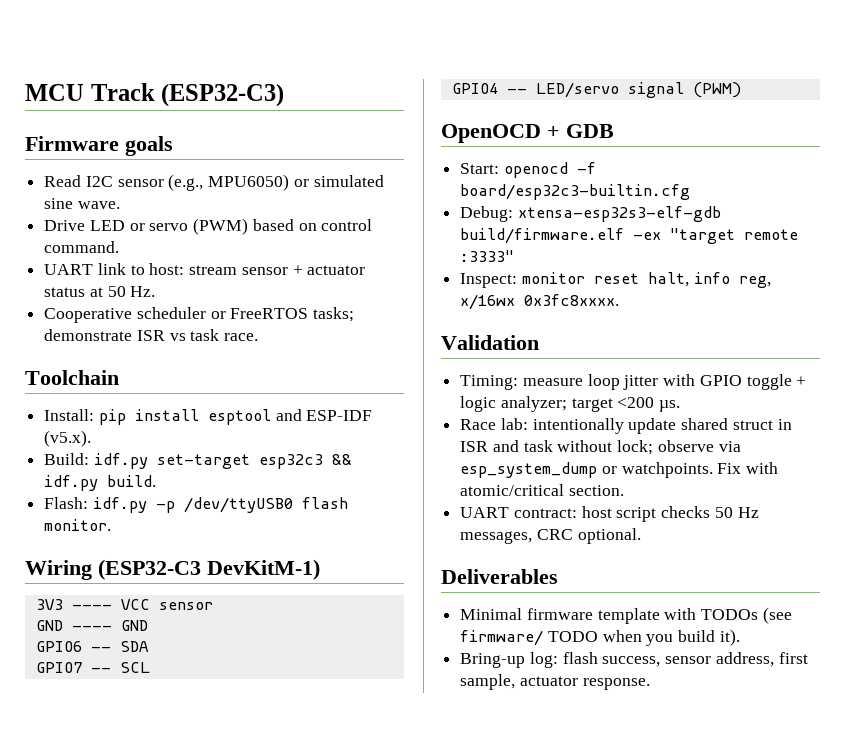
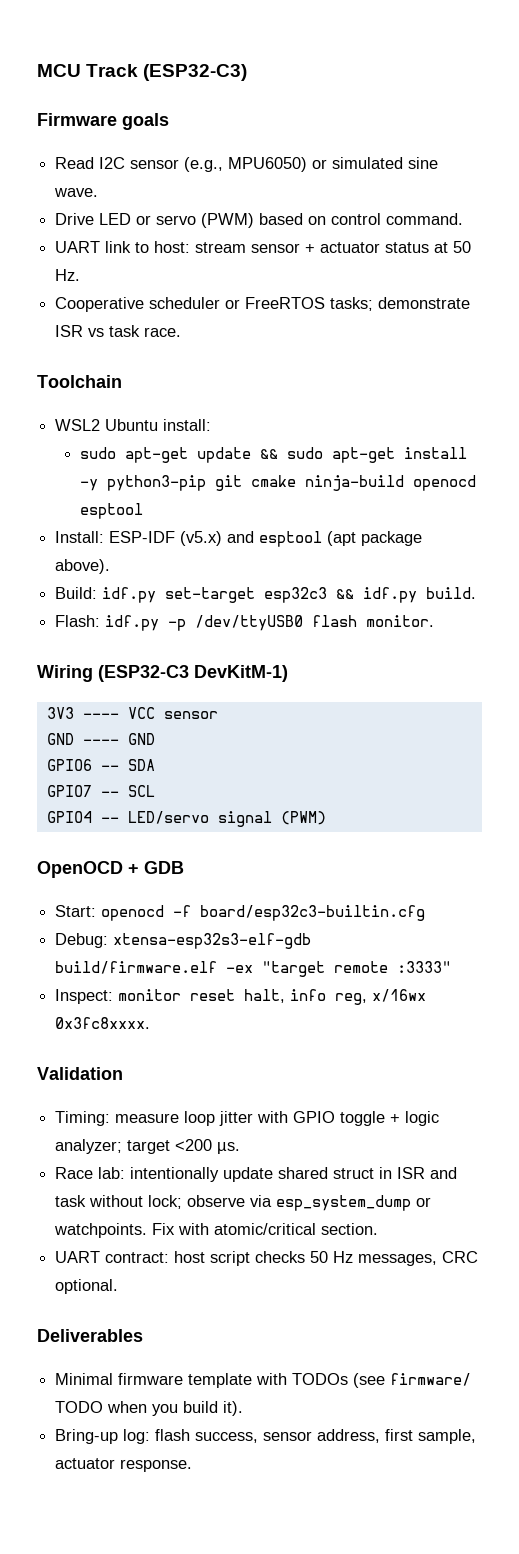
- Install: pip install esptool and ESP-IDF (v5.x).
+ WSL2 Ubuntu install:
+ sudo apt-get update && sudo apt-get install -y python3-pip git cmake ninja-build openocd esptool
+ Install: ESP-IDF (v5.x) and esptool (apt package above).

